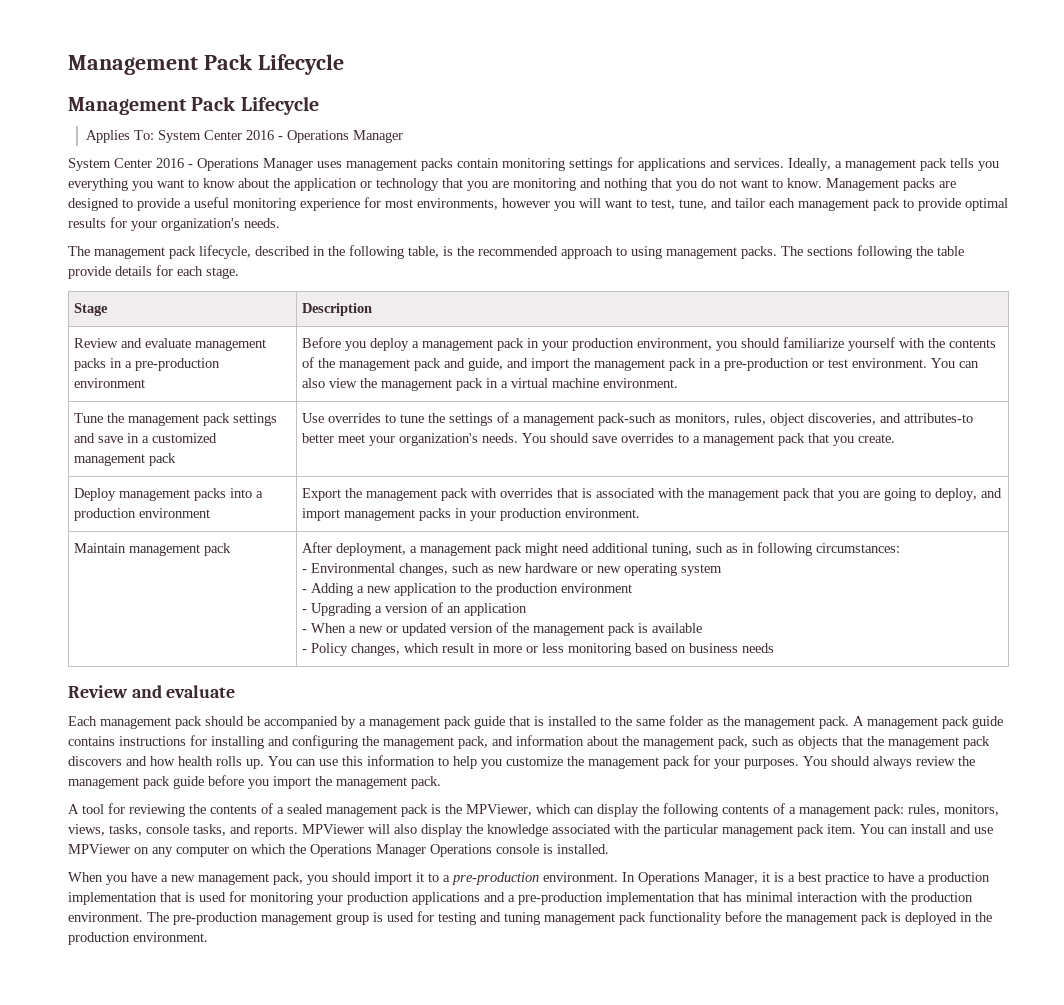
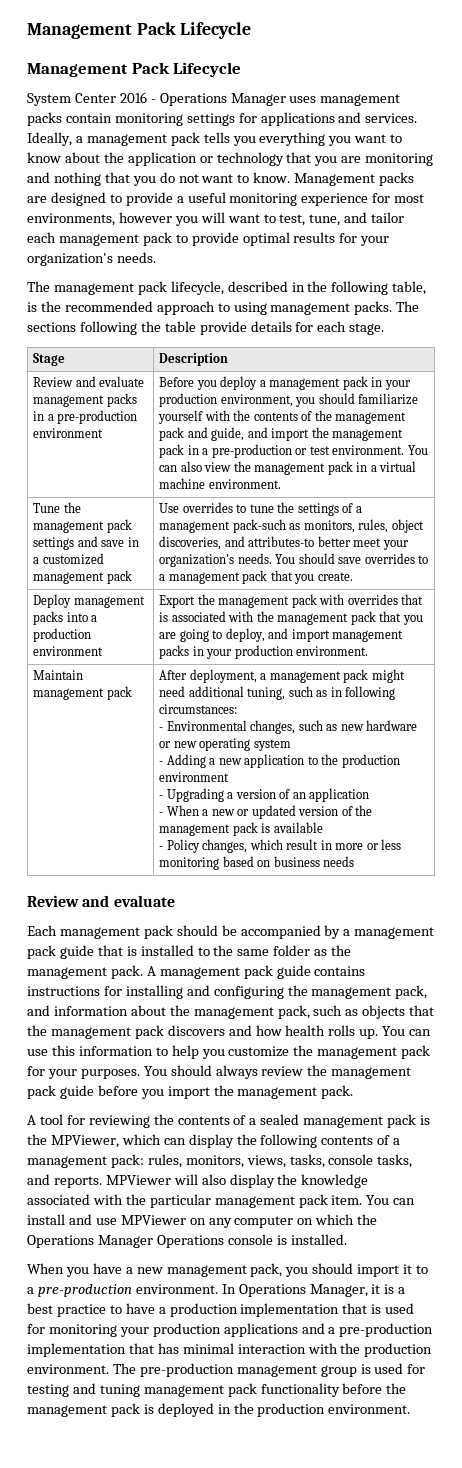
- Applies To: System Center 2016 - Operations Manager

